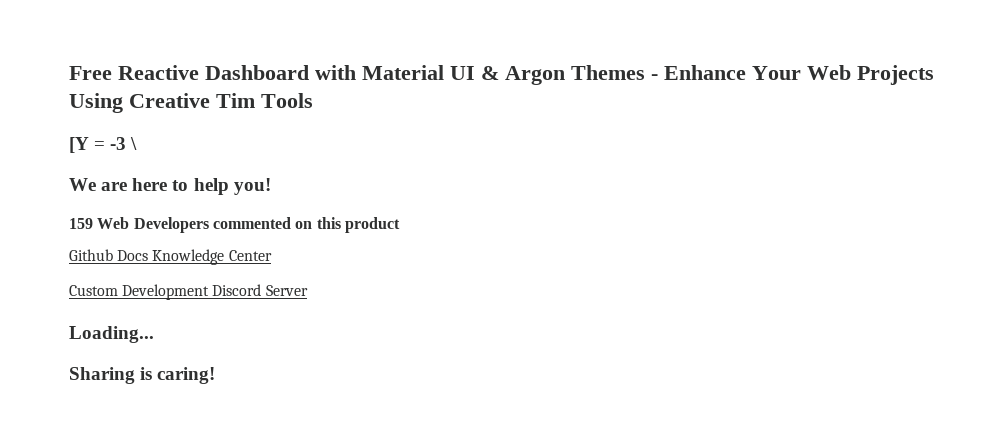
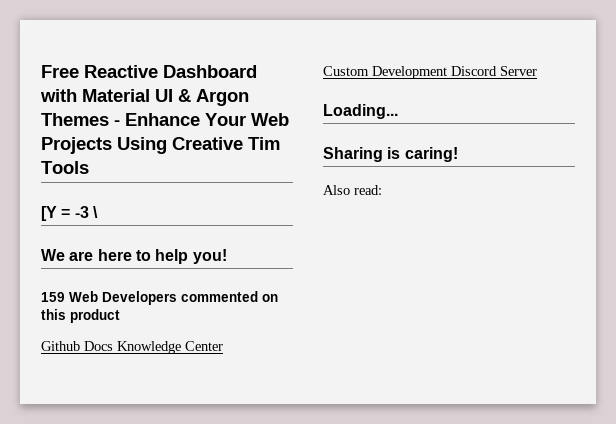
+ Also read:

